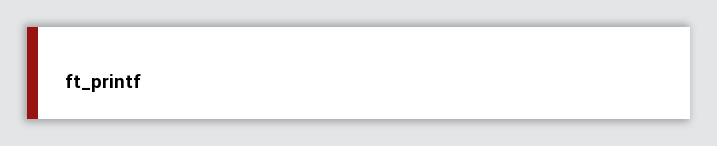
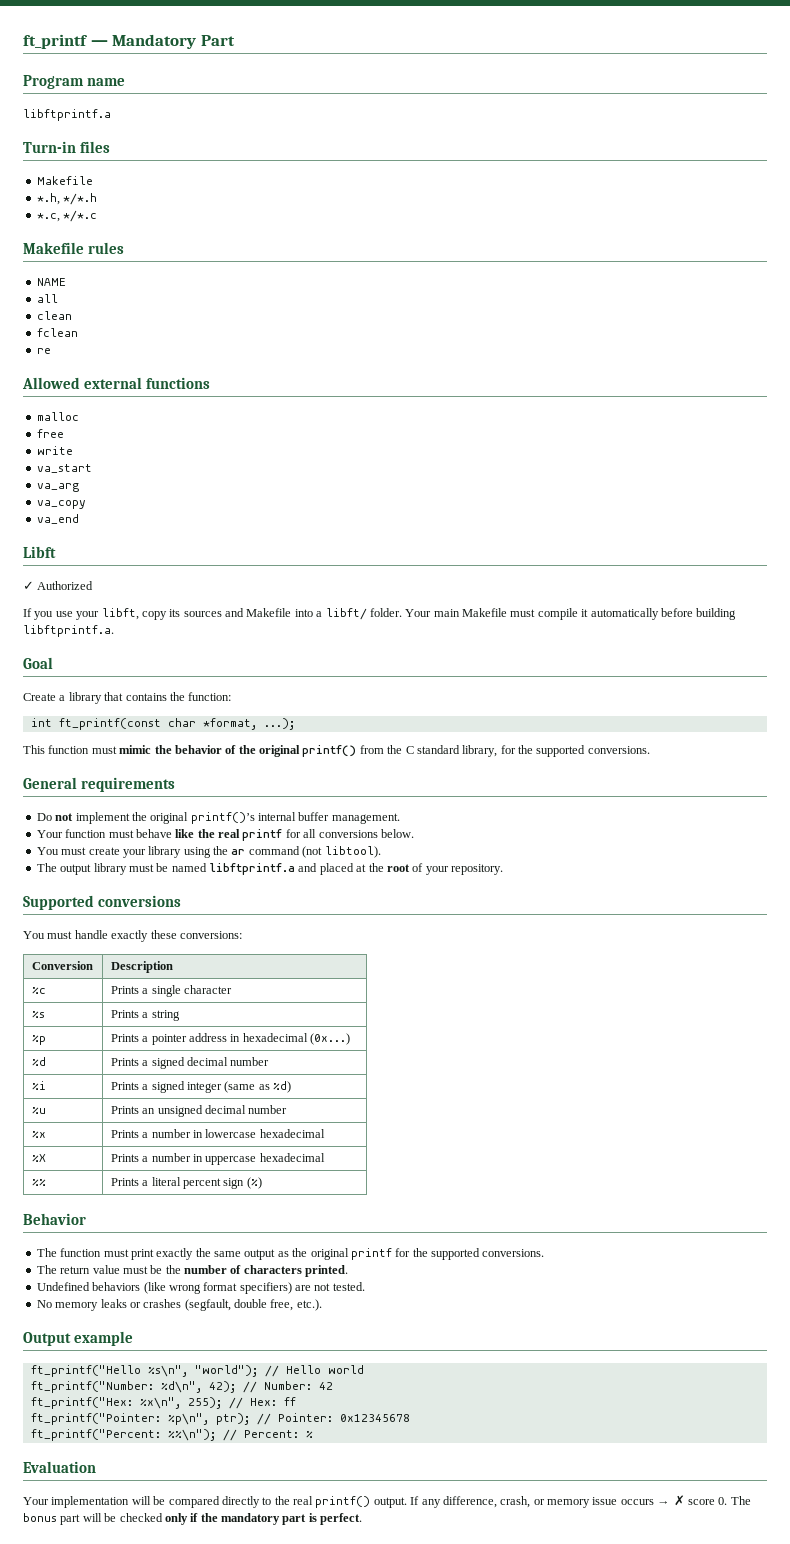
- ft_printf
+ ft_printf — Mandatory Part
+ Program name
+ libftprintf.a
+ Turn-in files
+ Makefile
+ *.h, */*.h
+ *.c, */*.c
+ Makefile rules
+ NAME
+ all
+ clean
+ fclean
+ re
+ Allowed external functions
+ malloc
+ free
+ write
+ va_start
+ va_arg
+ va_copy
+ va_end
+ Libft
+ ✓ Authorized
+ If you use your libft, copy its sources and Makefile into a libft/ folder. Your main Makefile must compile it automatically before building libftprintf.a.
+ Goal
+ Create a library that contains the function:
+ int ft_printf(const char *format, ...);
+ This function must mimic the behavior of the original printf() from the C standard library, for the supported conversions.
+ General requirements
+ Do not implement the original printf()’s internal buffer management.
+ Your function must behave like the real printf for all conversions below.
+ You must create your library using the ar command (not libtool).
+ The output library must be named libftprintf.a and placed at the root of your repository.
+ Supported conversions
+ You must handle exactly these conversions:
+ Conversion | Description
+ %c | Prints a single character
+ %s | Prints a string
+ %p | Prints a pointer address in hexadecimal (0x...)
+ %d | Prints a signed decimal number
+ %i | Prints a signed integer (same as %d)
+ %u | Prints an unsigned decimal number
+ %x | Prints a number in lowercase hexadecimal
+ %X | Prints a number in uppercase hexadecimal
+ %% | Prints a literal percent sign (%)
+ Behavior
+ The function must print exactly the same output as the original printf for the supported conversions.
+ The return value must be the number of characters printed.
+ Undefined behaviors (like wrong format specifiers) are not tested.
+ No memory leaks or crashes (segfault, double free, etc.).
+ Output example
+ ft_printf("Hello %s\n", "world"); // Hello world
+ ft_printf("Number: %d\n", 42); // Number: 42
+ ft_printf("Hex: %x\n", 255); // Hex: ff
+ ft_printf("Pointer: %p\n", ptr); // Pointer: 0x12345678
+ ft_printf("Percent: %%\n"); // Percent: %
+ Evaluation
+ Your implementation will be compared directly to the real printf() output. If any difference, crash, or memory issue occurs → ✗ score 0. The bonus part will be checked only if the mandatory part is perfect.

